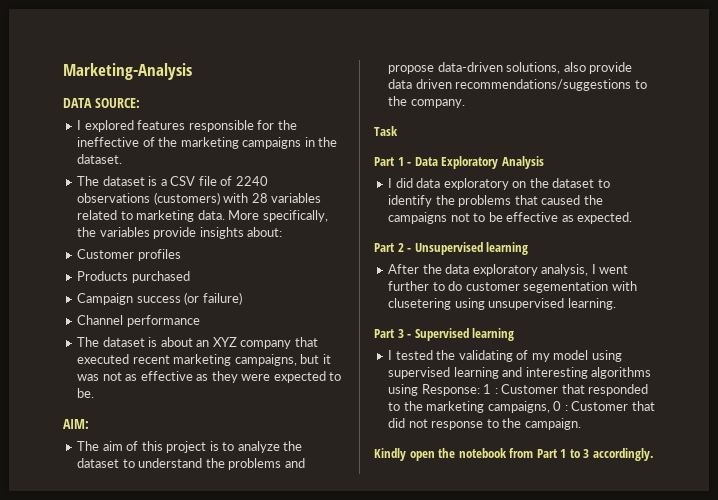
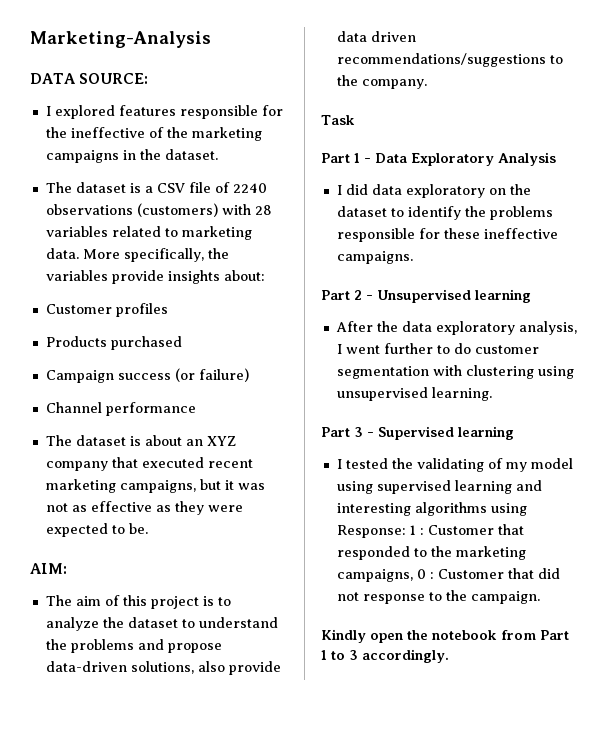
- I did data exploratory on the dataset to identify the problems that caused the campaigns not to be effective as expected.
+ I did data exploratory on the dataset to identify the problems responsible for these ineffective campaigns.
- After the data exploratory analysis, I went further to do customer segementation with clusetering using unsupervised learning.
+ After the data exploratory analysis, I went further to do customer segmentation with clustering using unsupervised learning.

